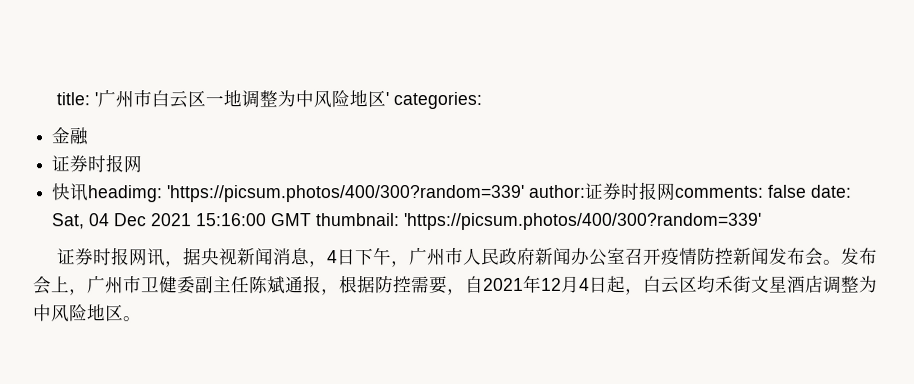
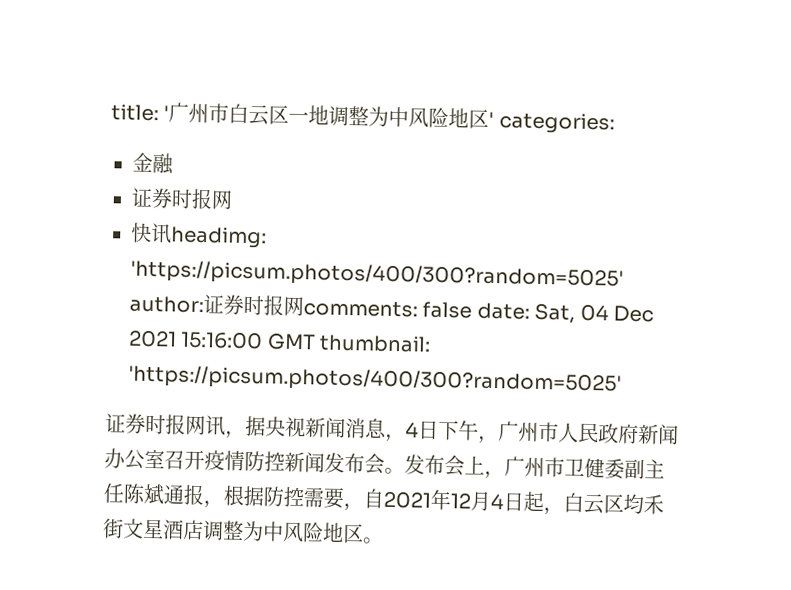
- 快讯headimg: 'https://picsum.photos/400/300?random=339' author:证券时报网comments: false date: Sat, 04 Dec 2021 15:16:00 GMT thumbnail: 'https://picsum.photos/400/300?random=339'
+ 快讯headimg: 'https://picsum.photos/400/300?random=5025' author:证券时报网comments: false date: Sat, 04 Dec 2021 15:16:00 GMT thumbnail: 'https://picsum.photos/400/300?random=5025'

